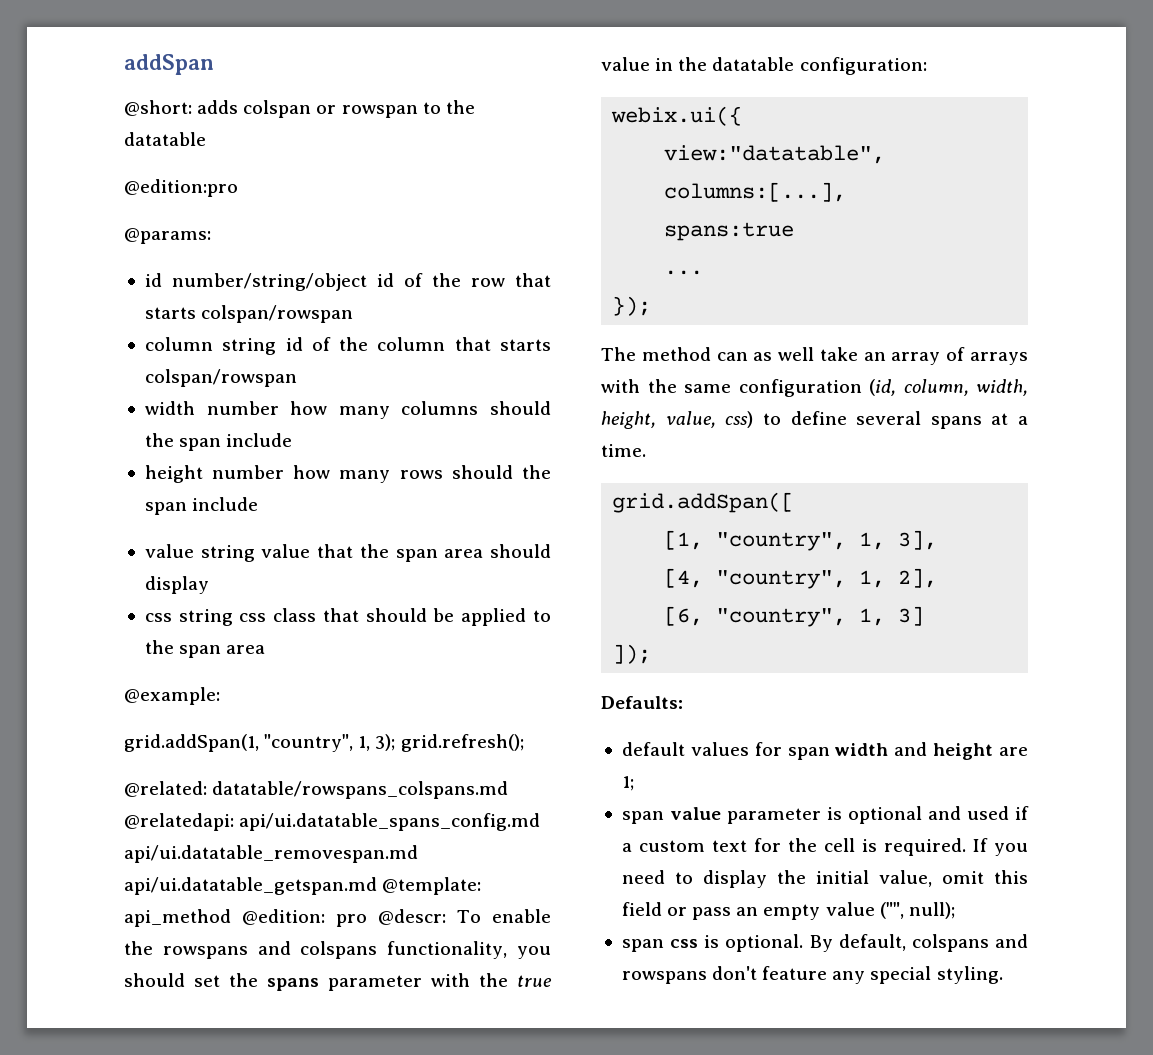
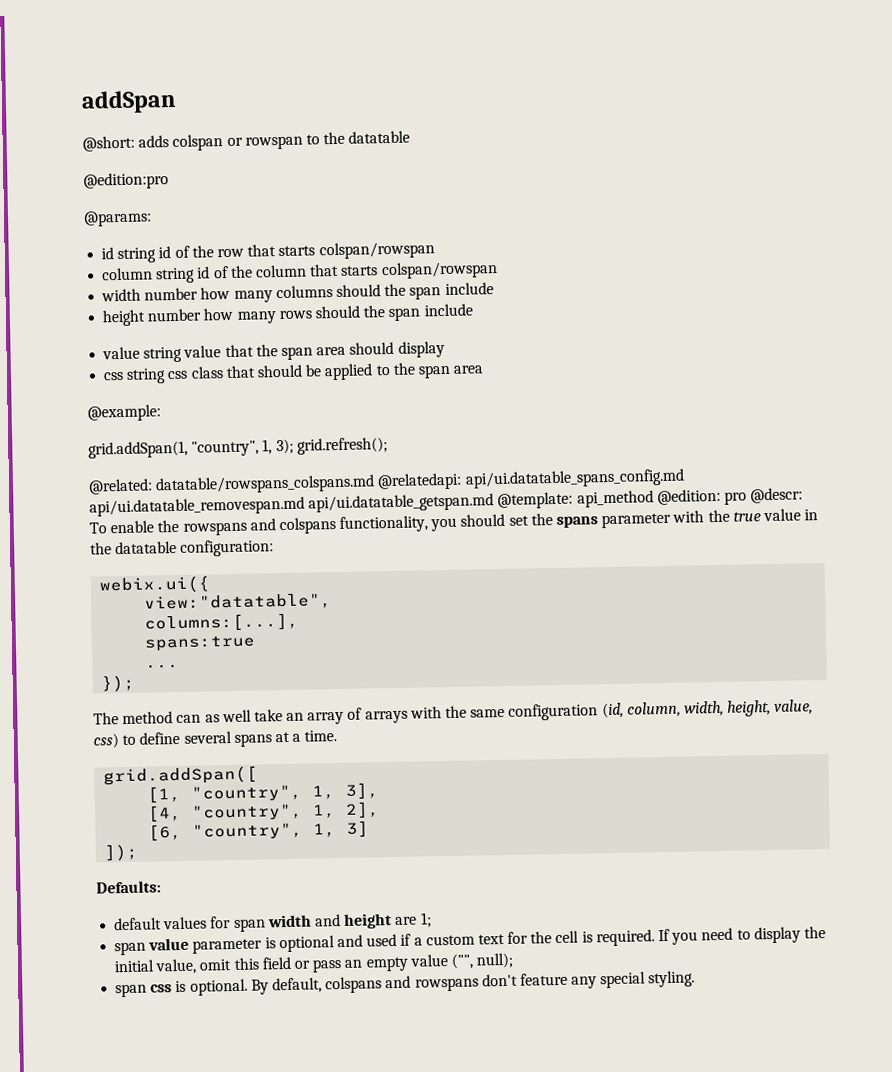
- id number/string/object id of the row that starts colspan/rowspan
+ id string id of the row that starts colspan/rowspan

